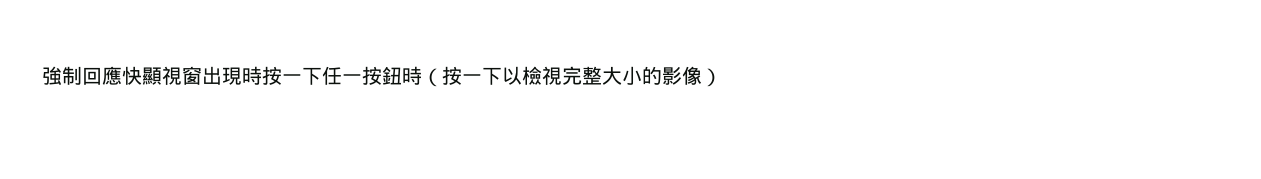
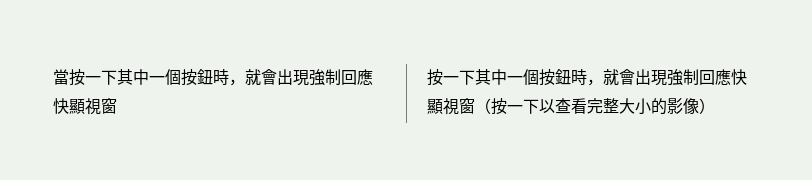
- 強制回應快顯視窗出現時按一下任一按鈕時（按一下以檢視完整大小的影像）
+ 當按一下其中一個按鈕時，就會出現強制回應快顯視窗
+ 按一下其中一個按鈕時，就會出現強制回應快顯視窗（按一下以查看完整大小的影像）

